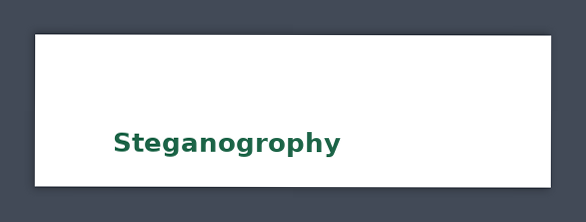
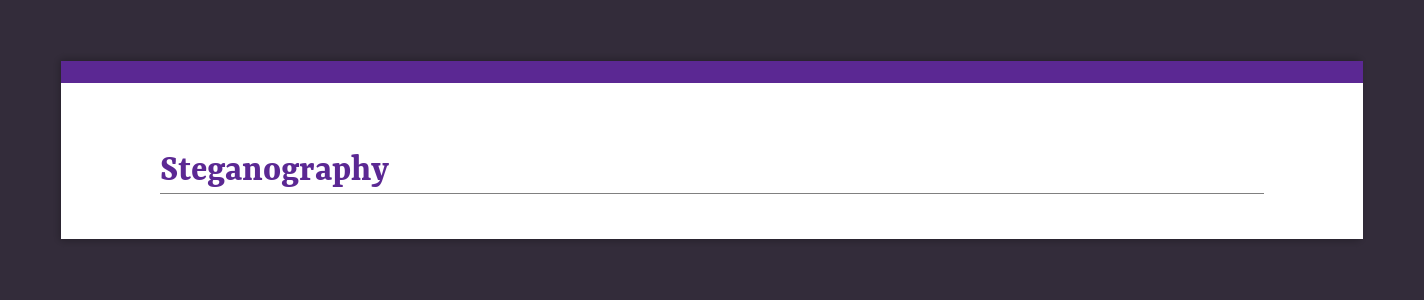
- Steganogrophy
+ Steganography

